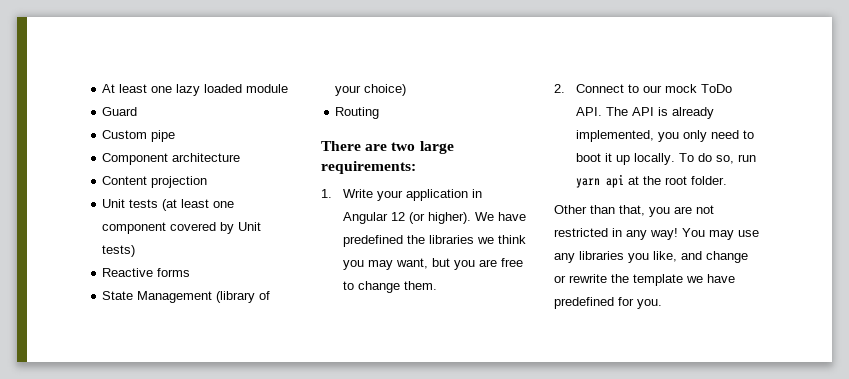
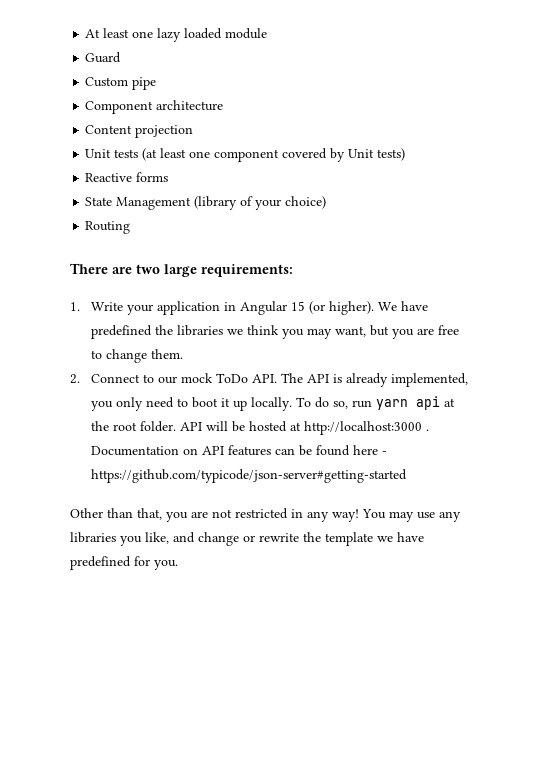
- 1. Write your application in Angular 12 (or higher).
+ 1. Write your application in Angular 15 (or higher).
+ API will be hosted at http://localhost:3000 . Documentation on API features can be found here - https://github.com/typicode/json-server#getting-started

